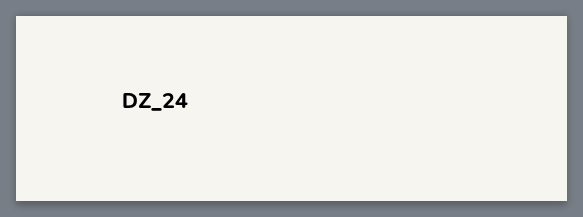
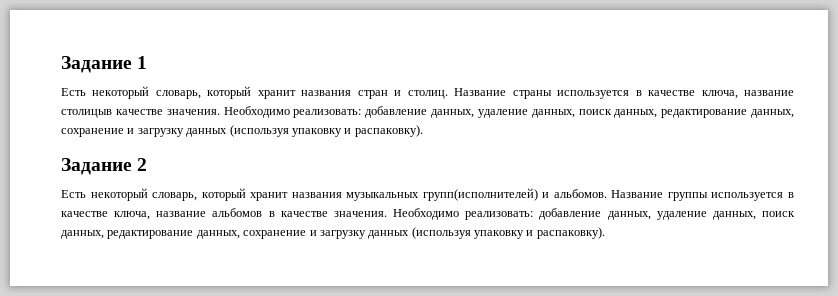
- DZ_24
+ Задание 1
+ Есть некоторый словарь, который хранит названия стран и столиц. Название страны используется в качестве ключа, название столицыв качестве значения. Необходимо реализовать: добавление данных, удаление данных, поиск данных, редактирование данных, сохранение и загрузку данных (используя упаковку и распаковку).
+ Задание 2
+ Есть некоторый словарь, который хранит названия музыкальных групп(исполнителей) и альбомов. Название группы используется в качестве ключа, название альбомов в качестве значения. Необходимо реализовать: добавление данных, удаление данных, поиск данных, редактирование данных, сохранение и загрузку данных (используя упаковку и распаковку).

